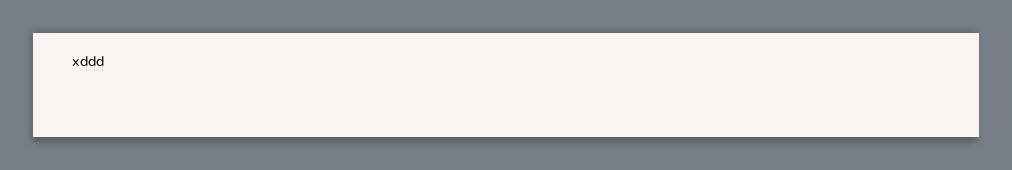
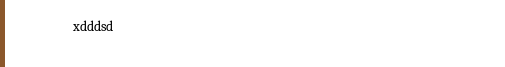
- xddd
+ xdddsd

